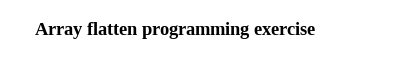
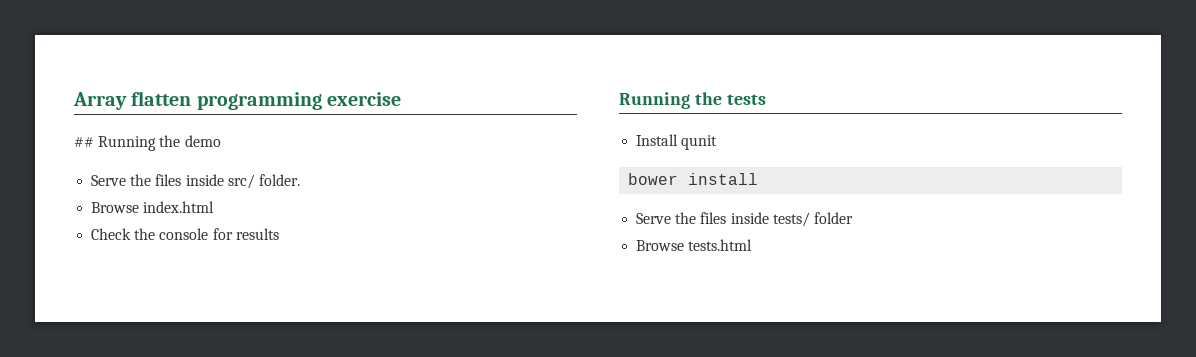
+ ## Running the demo
+ Serve the files inside src/ folder.
+ Browse index.html
+ Check the console for results
+ Running the tests
+ Install qunit
+ bower install
+ Serve the files inside tests/ folder
+ Browse tests.html

